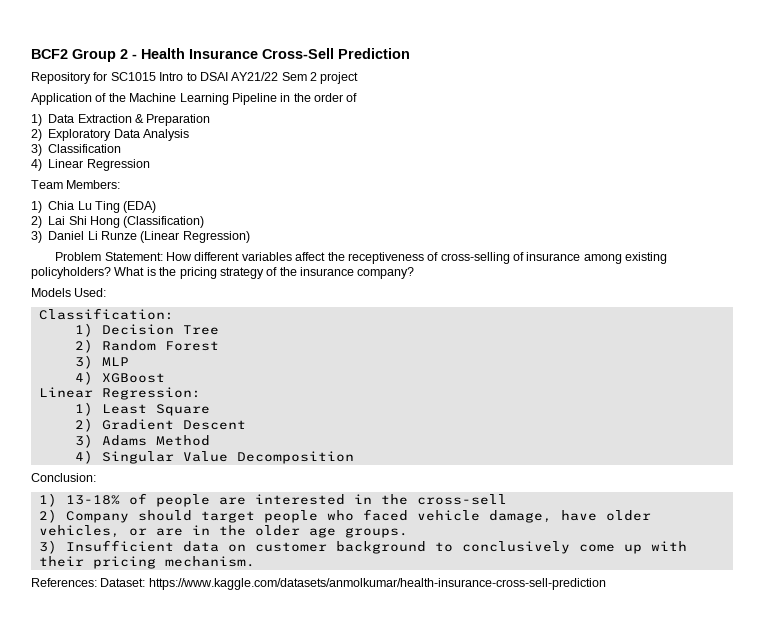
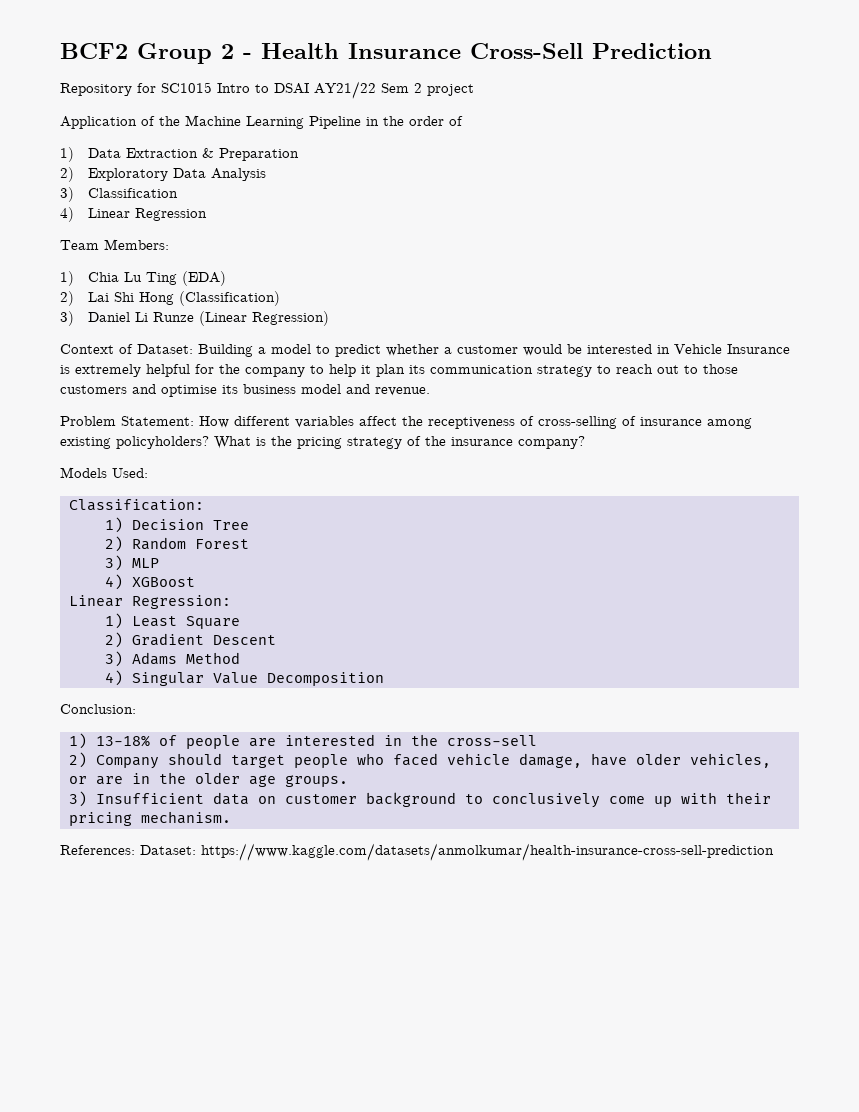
+ Context of Dataset: Building a model to predict whether a customer would be interested in Vehicle Insurance is extremely helpful for the company to help it plan its communication strategy to reach out to those customers and optimise its business model and revenue.

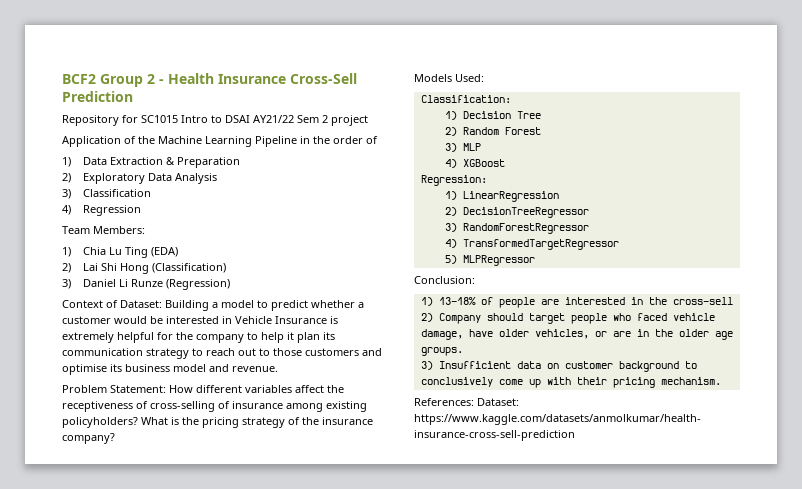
- 4) Linear Regression
+ 4) Regression
- 3) Daniel Li Runze (Linear Regression)
+ 3) Daniel Li Runze (Regression)
- Linear Regression:
+ Regression:
- 1) Least Square
- 2) Gradient Descent
- 3) Adams Method
- 4) Singular Value Decomposition
+ 1) LinearRegression
+ 2) DecisionTreeRegressor
+ 3) RandomForestRegressor
+ 4) TransformedTargetRegressor
+ 5) MLPRegressor

